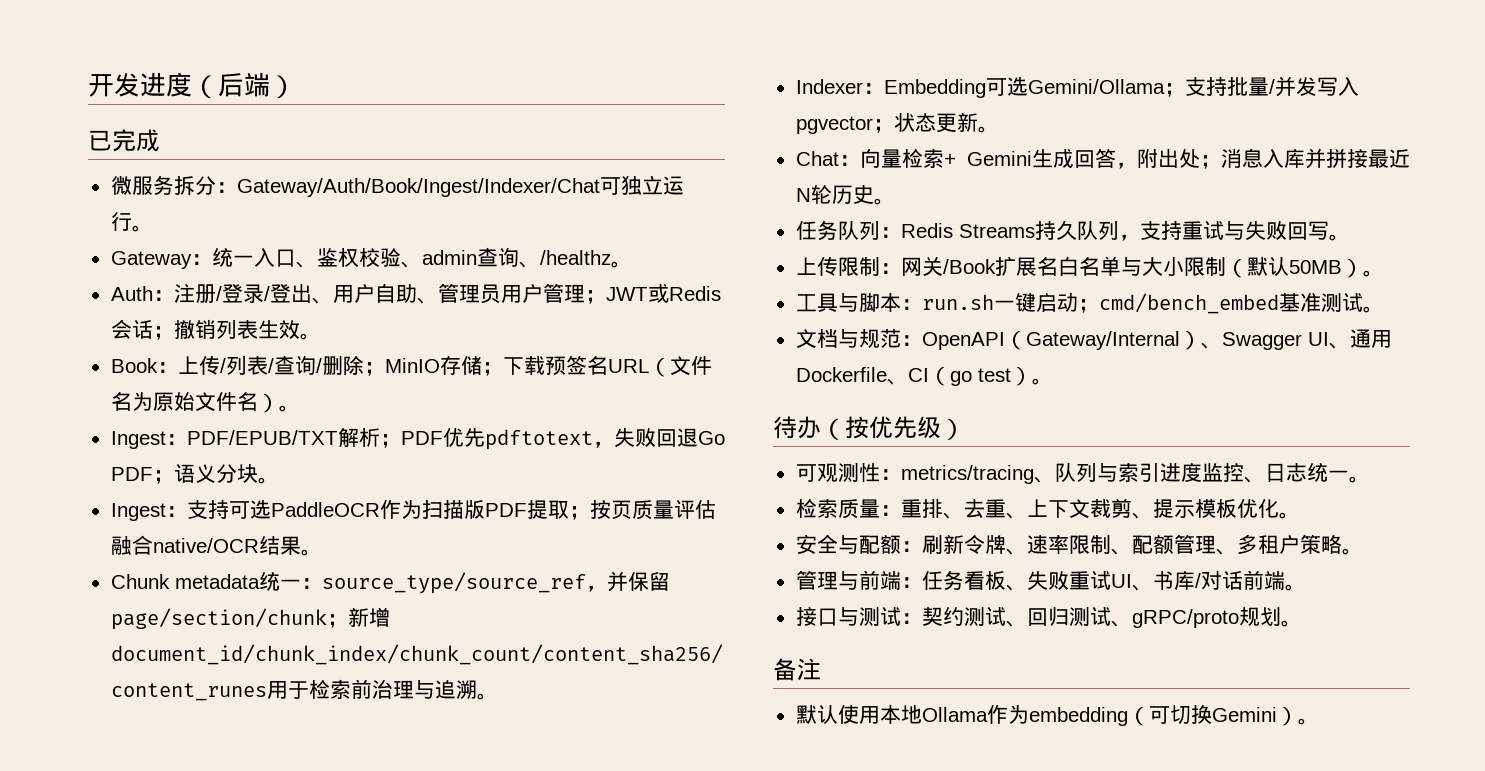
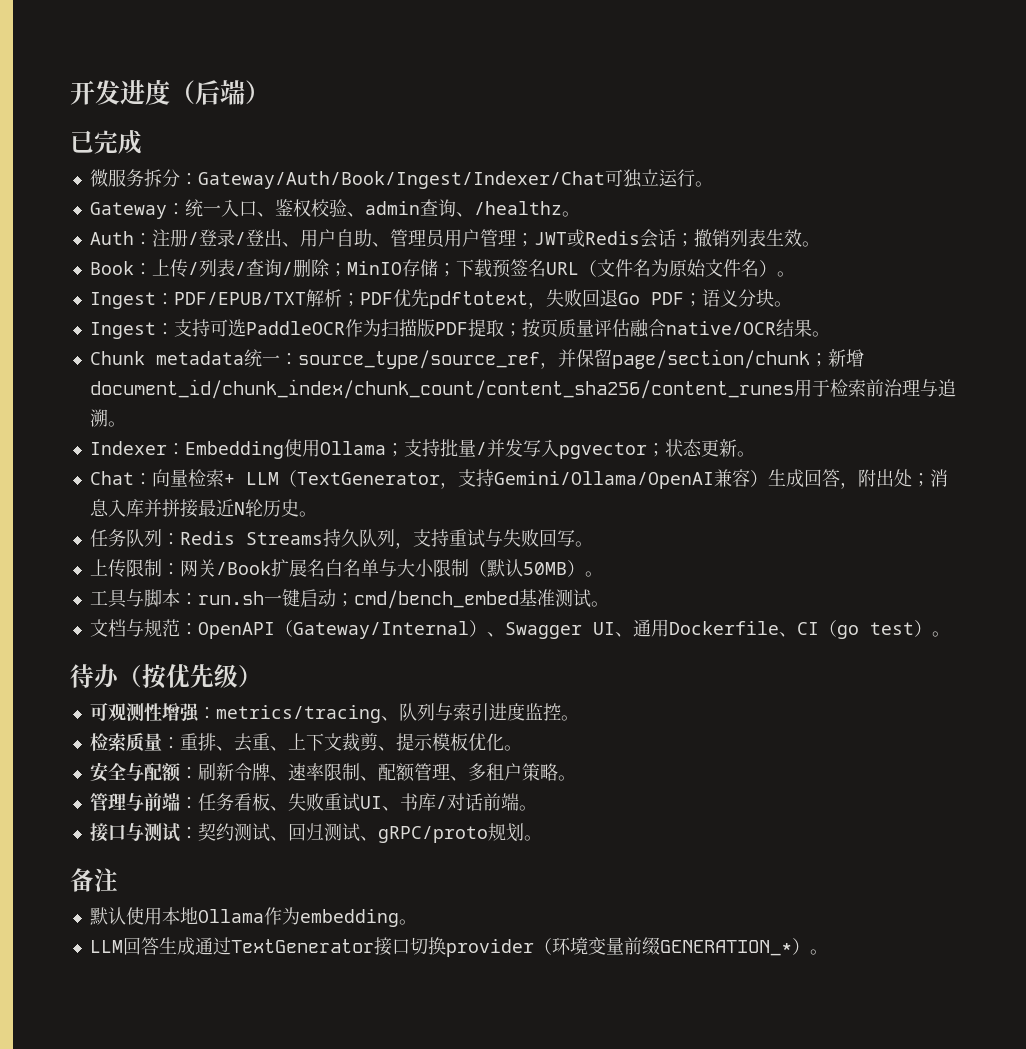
- Indexer：Embedding可选Gemini/Ollama；支持批量/并发写入pgvector；状态更新。
+ Indexer：Embedding使用Ollama；支持批量/并发写入pgvector；状态更新。
- Chat：向量检索+ Gemini生成回答，附出处；消息入库并拼接最近N轮历史。
+ Chat：向量检索+ LLM（TextGenerator，支持Gemini/Ollama/OpenAI兼容）生成回答，附出处；消息入库并拼接最近N轮历史。
- 可观测性：metrics/tracing、队列与索引进度监控、日志统一。
+ 可观测性增强：metrics/tracing、队列与索引进度监控。
- 默认使用本地Ollama作为embedding（可切换Gemini）。
+ 默认使用本地Ollama作为embedding。
+ LLM回答生成通过TextGenerator接口切换provider（环境变量前缀GENERATION_*）。

